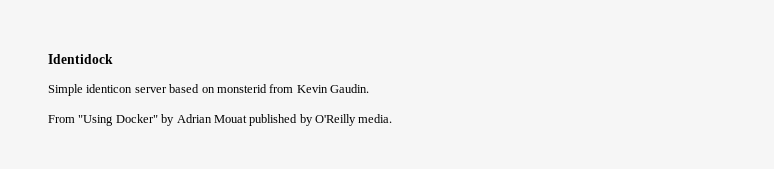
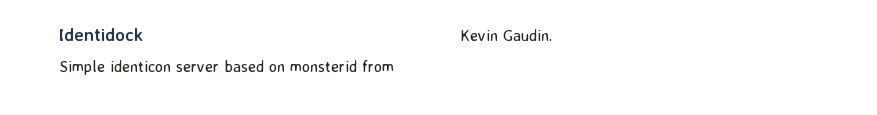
- From "Using Docker" by Adrian Mouat published by O'Reilly media.

